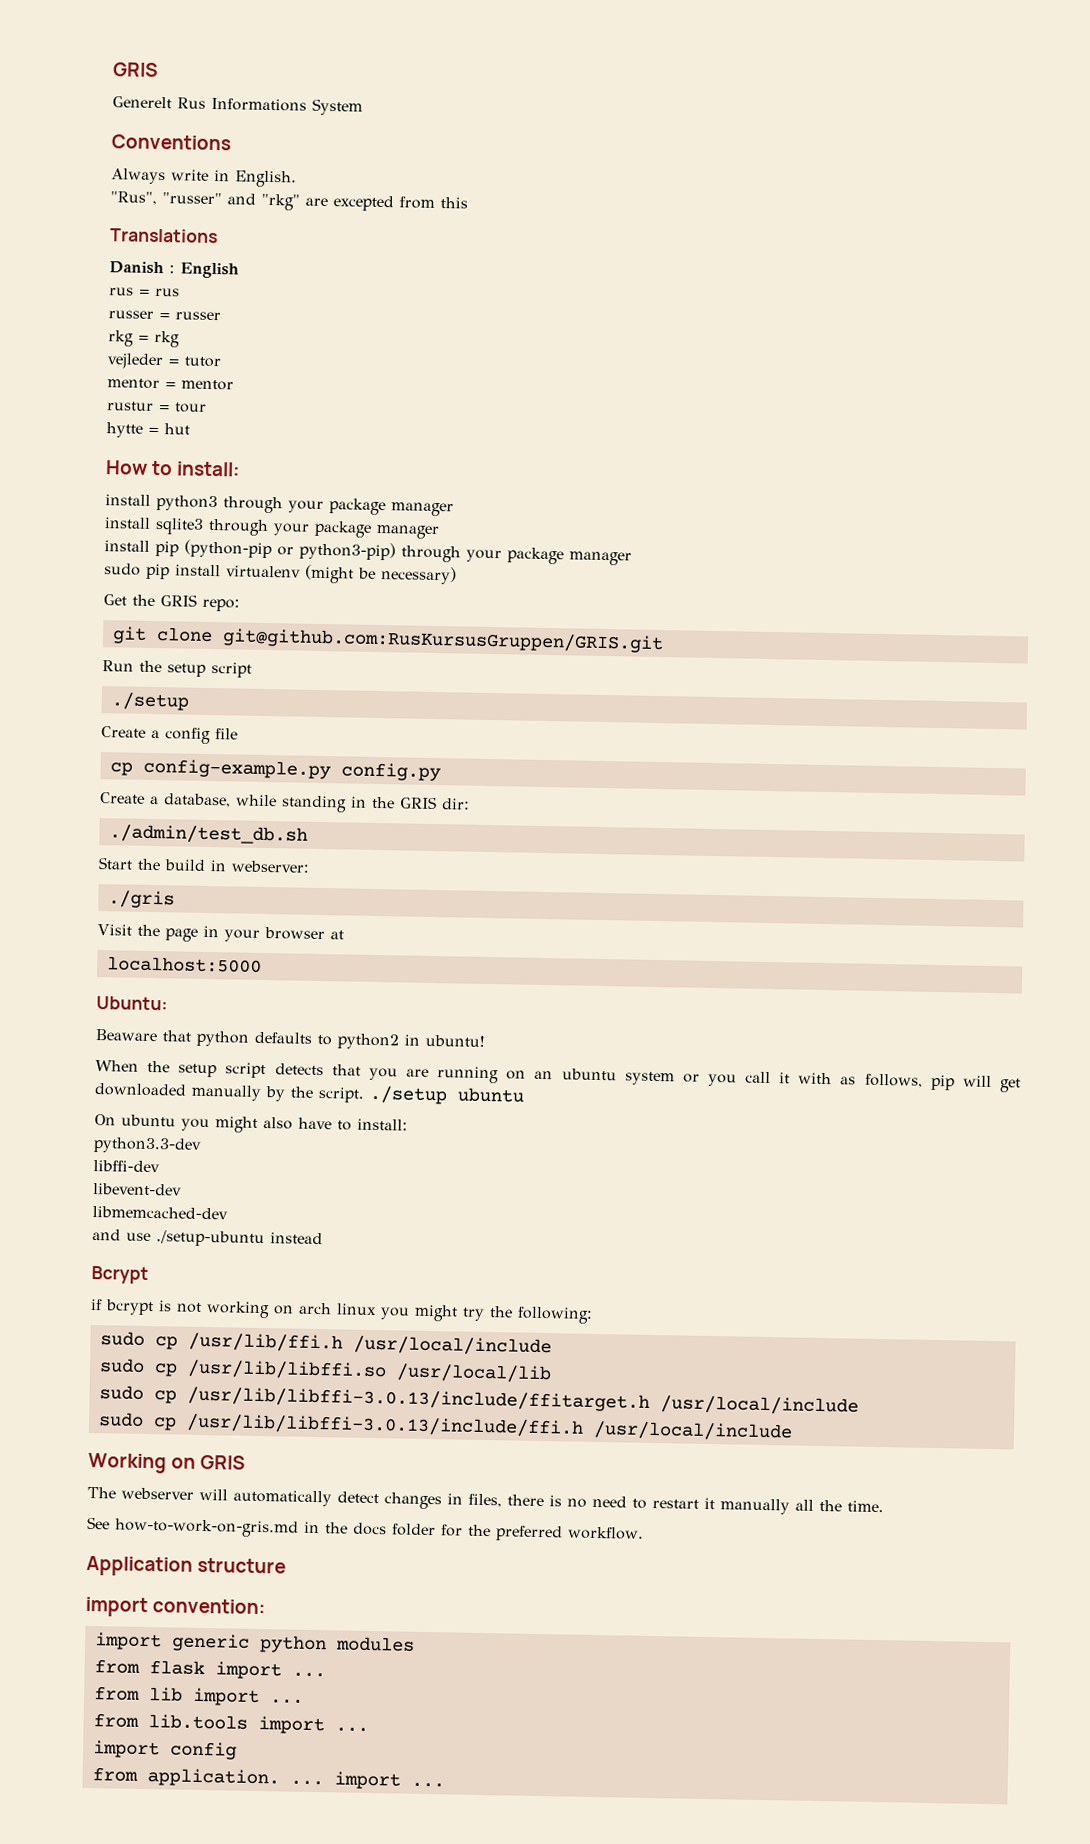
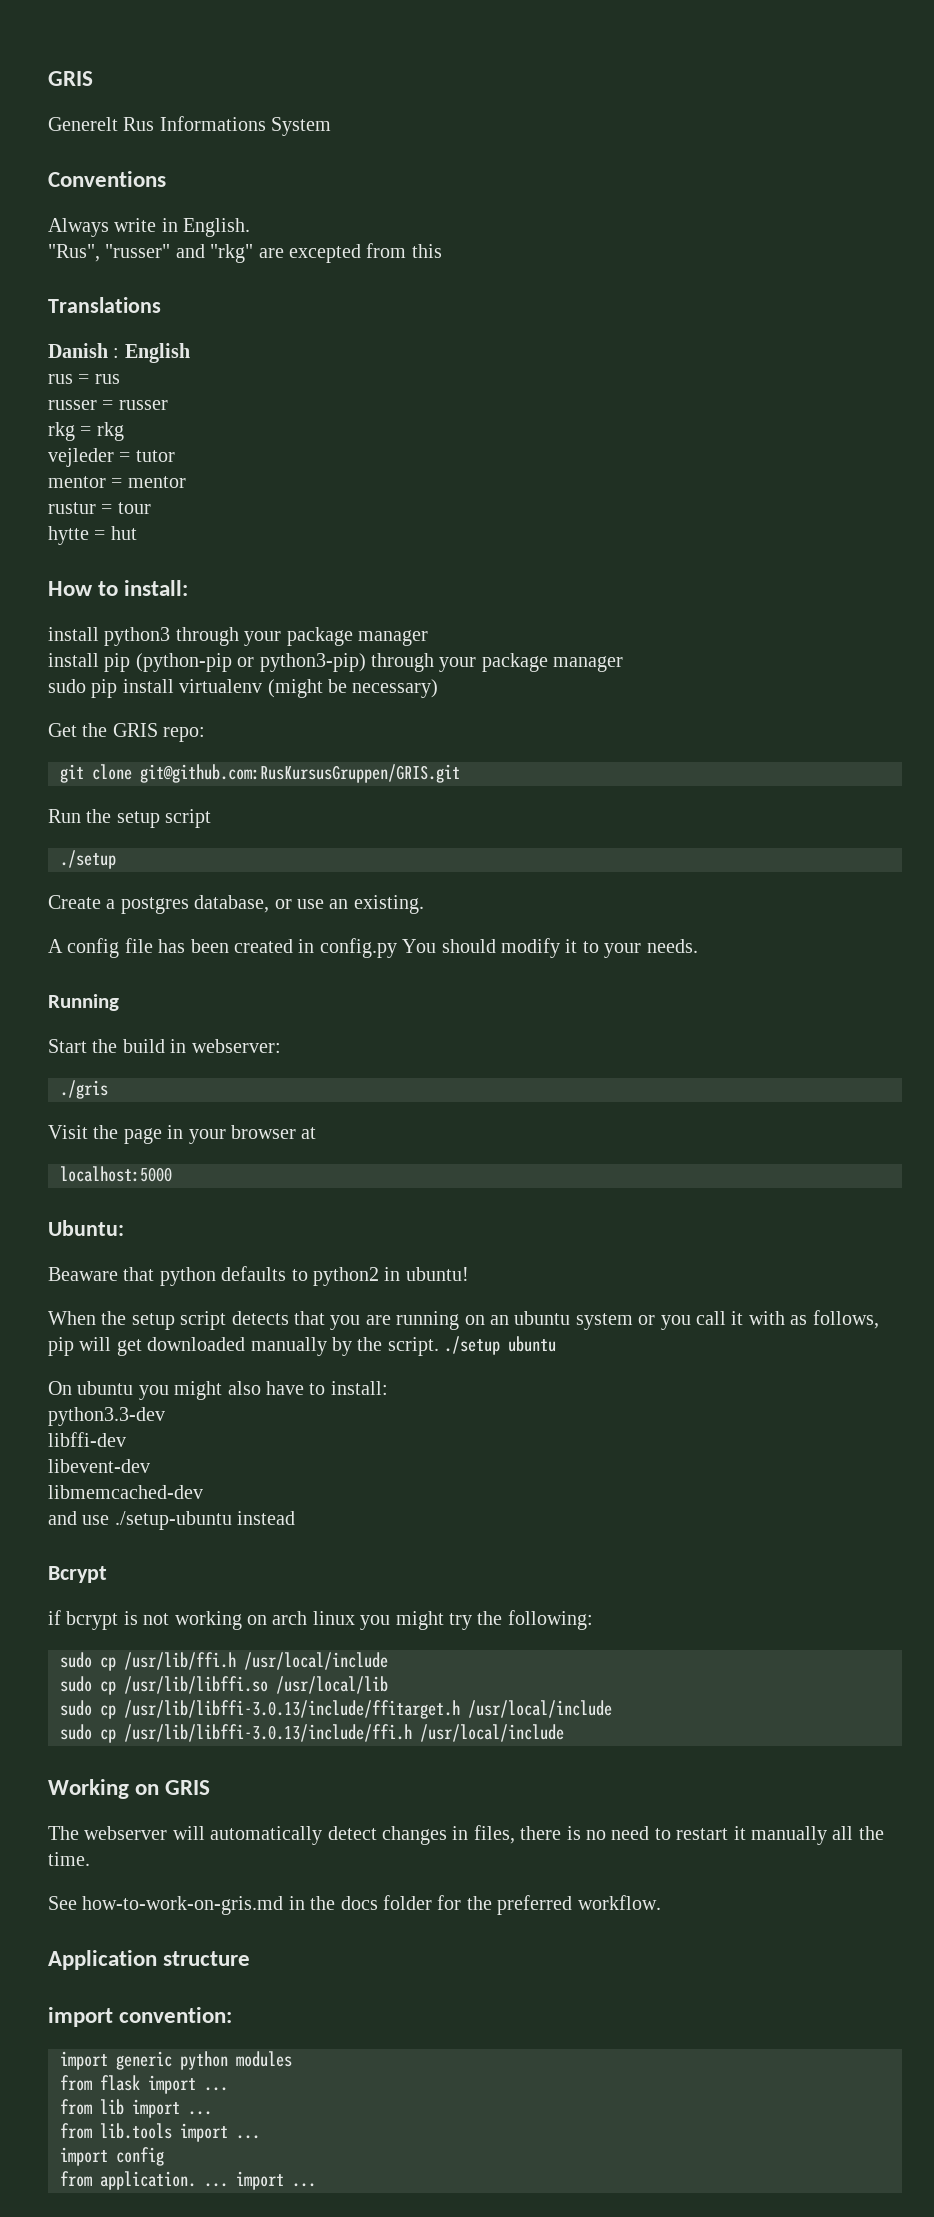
- install sqlite3 through your package manager
- Create a config file
- cp config-example.py config.py
- Create a database, while standing in the GRIS dir:
- ./admin/test_db.sh
+ Create a postgres database, or use an existing.
+ A config file has been created in config.py You should modify it to your needs.
+ Running

